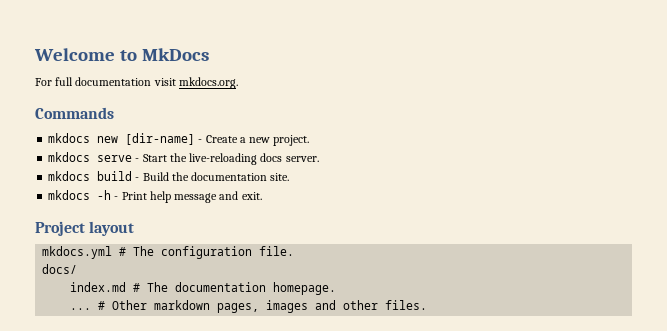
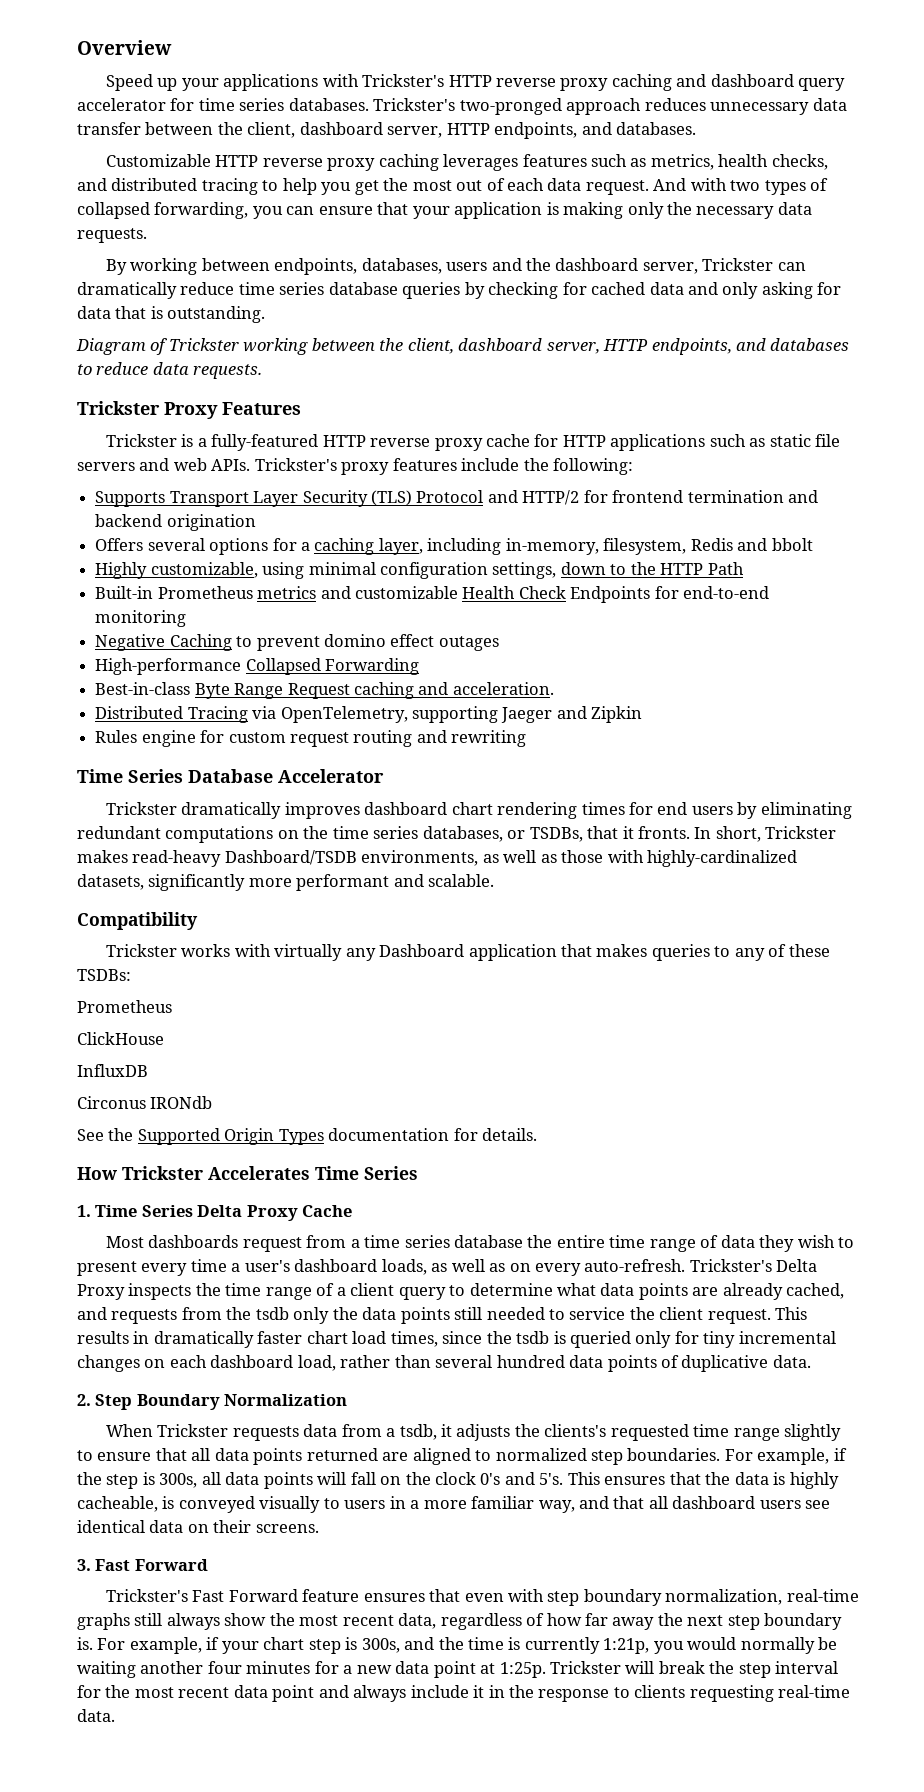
- Welcome to MkDocs
- For full documentation visit mkdocs.org.
- Commands
- mkdocs new [dir-name] - Create a new project.
- mkdocs serve - Start the live-reloading docs server.
- mkdocs build - Build the documentation site.
- mkdocs -h - Print help message and exit.
- Project layout
- mkdocs.yml # The configuration file.
- docs/
- index.md # The documentation homepage.
- ... # Other markdown pages, images and other files.
+ Overview
+ Speed up your applications with Trickster's HTTP reverse proxy caching and dashboard query accelerator for time series databases. Trickster's two-pronged approach reduces unnecessary data transfer between the client, dashboard server, HTTP endpoints, and databases.
+ Customizable HTTP reverse proxy caching leverages features such as metrics, health checks, and distributed tracing to help you get the most out of each data request. And with two types of collapsed forwarding, you can ensure that your application is making only the necessary data requests.
+ By working between endpoints, databases, users and the dashboard server, Trickster can dramatically reduce time series database queries by checking for cached data and only asking for data that is outstanding.
+ Diagram of Trickster working between the client, dashboard server, HTTP endpoints, and databases to reduce data requests.
+ Trickster Proxy Features
+ Trickster is a fully-featured HTTP reverse proxy cache for HTTP applications such as static file servers and web APIs. Trickster's proxy features include the following:
+ Supports Transport Layer Security (TLS) Protocol and HTTP/2 for frontend termination and backend origination
+ Offers several options for a caching layer, including in-memory, filesystem, Redis and bbolt
+ Highly customizable, using minimal configuration settings, down to the HTTP Path
+ Built-in Prometheus metrics and customizable Health Check Endpoints for end-to-end monitoring
+ Negative Caching to prevent domino effect outages
+ High-performance Collapsed Forwarding
+ Best-in-class Byte Range Request caching and acceleration.
+ Distributed Tracing via OpenTelemetry, supporting Jaeger and Zipkin
+ Rules engine for custom request routing and rewriting
+ Time Series Database Accelerator
+ Trickster dramatically improves dashboard chart rendering times for end users by eliminating redundant computations on the time series databases, or TSDBs, that it fronts. In short, Trickster makes read-heavy Dashboard/TSDB environments, as well as those with highly-cardinalized datasets, significantly more performant and scalable.
+ Compatibility
+ Trickster works with virtually any Dashboard application that makes queries to any of these TSDBs:
+ Prometheus
+ ClickHouse
+ InfluxDB
+ Circonus IRONdb
+ See the Supported Origin Types documentation for details.
+ How Trickster Accelerates Time Series
+ 1. Time Series Delta Proxy Cache
+ Most dashboards request from a time series database the entire time range of data they wish to present every time a user's dashboard loads, as well as on every auto-refresh. Trickster's Delta Proxy inspects the time range of a client query to determine what data points are already cached, and requests from the tsdb only the data points still needed to service the client request. This results in dramatically faster chart load times, since the tsdb is queried only for tiny incremental changes on each dashboard load, rather than several hundred data points of duplicative data.
+ 2. Step Boundary Normalization
+ When Trickster requests data from a tsdb, it adjusts the clients's requested time range slightly to ensure that all data points returned are aligned to normalized step boundaries. For example, if the step is 300s, all data points will fall on the clock 0's and 5's. This ensures that the data is highly cacheable, is conveyed visually to users in a more familiar way, and that all dashboard users see identical data on their screens.
+ 3. Fast Forward
+ Trickster's Fast Forward feature ensures that even with step boundary normalization, real-time graphs still always show the most recent data, regardless of how far away the next step boundary is. For example, if your chart step is 300s, and the time is currently 1:21p, you would normally be waiting another four minutes for a new data point at 1:25p. Trickster will break the step interval for the most recent data point and always include it in the response to clients requesting real-time data.

